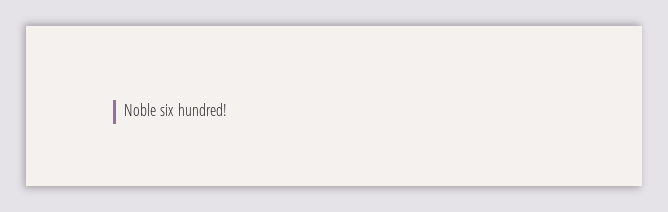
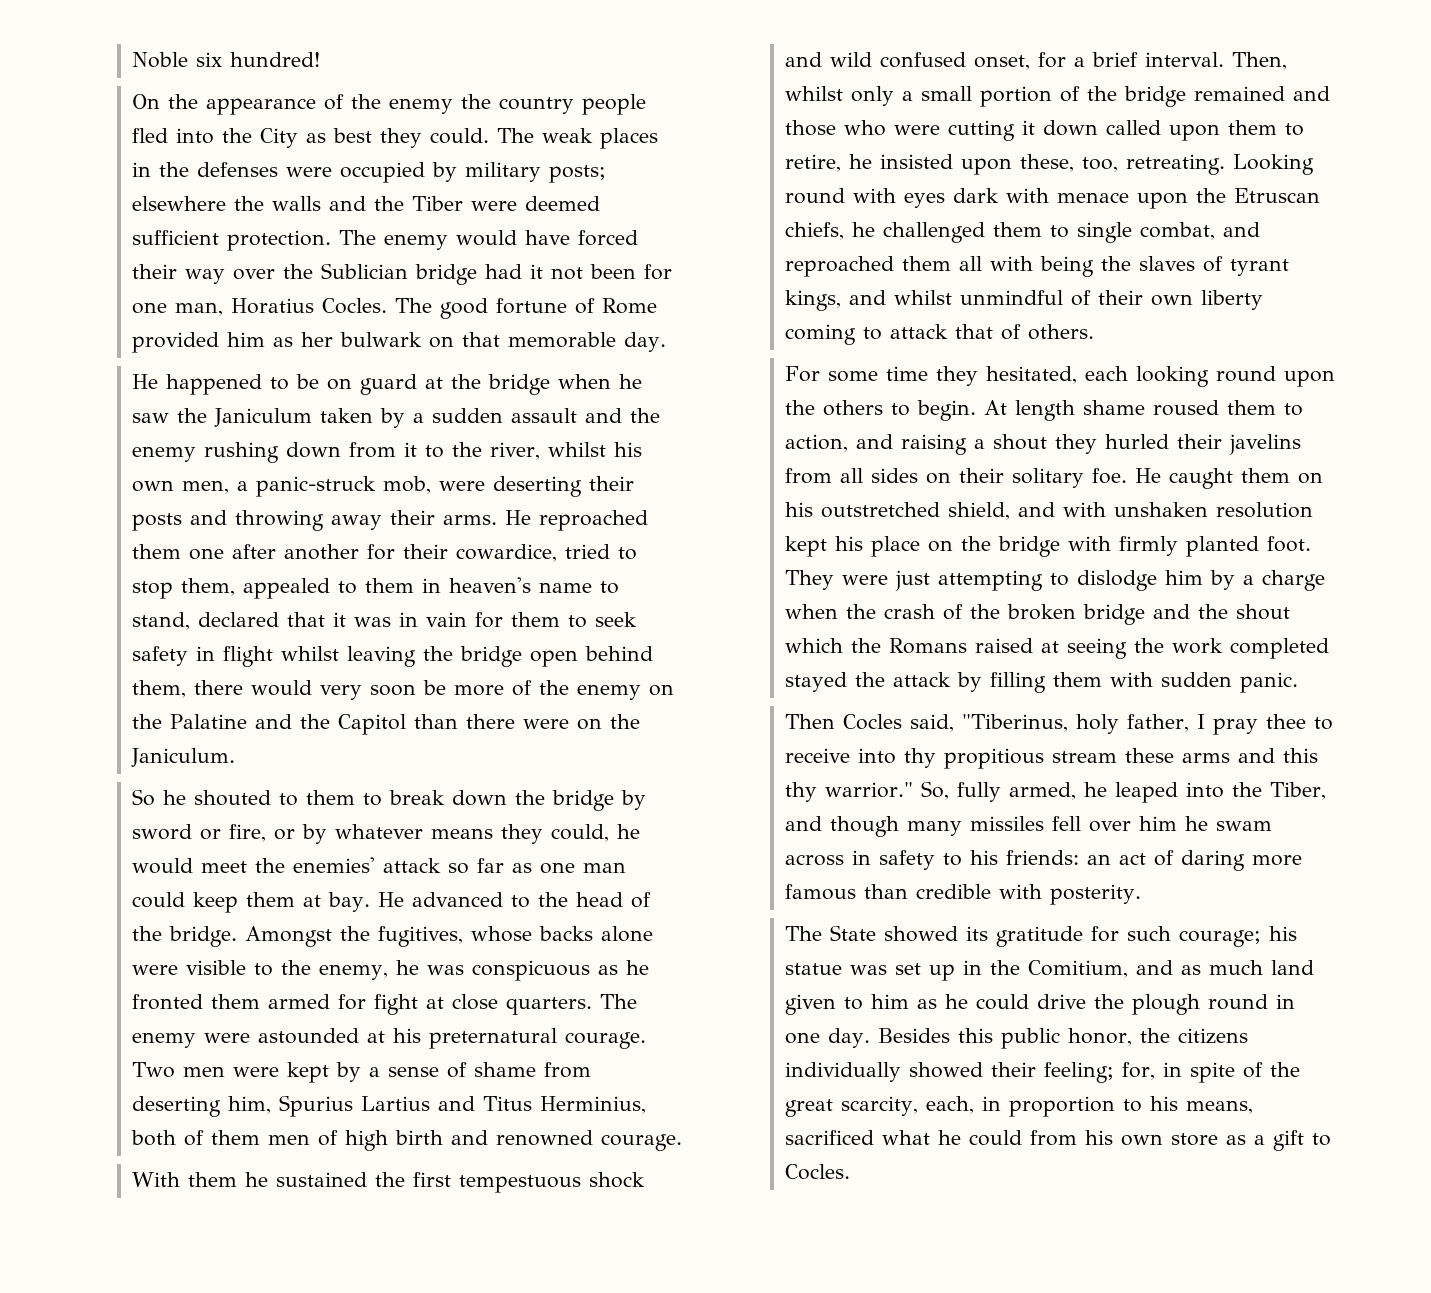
+ On the appearance of the enemy the country people fled into the City as best they could. The weak places in the defenses were occupied by military posts; elsewhere the walls and the Tiber were deemed sufficient protection. The enemy would have forced their way over the Sublician bridge had it not been for one man, Horatius Cocles. The good fortune of Rome provided him as her bulwark on that memorable day.
+ He happened to be on guard at the bridge when he saw the Janiculum taken by a sudden assault and the enemy rushing down from it to the river, whilst his own men, a panic-struck mob, were deserting their posts and throwing away their arms. He reproached them one after another for their cowardice, tried to stop them, appealed to them in heaven's name to stand, declared that it was in vain for them to seek safety in flight whilst leaving the bridge open behind them, there would very soon be more of the enemy on the Palatine and the Capitol than there were on the Janiculum.
+ So he shouted to them to break down the bridge by sword or fire, or by whatever means they could, he would meet the enemies' attack so far as one man could keep them at bay. He advanced to the head of the bridge. Amongst the fugitives, whose backs alone were visible to the enemy, he was conspicuous as he fronted them armed for fight at close quarters. The enemy were astounded at his preternatural courage. Two men were kept by a sense of shame from deserting him, Spurius Lartius and Titus Herminius, both of them men of high birth and renowned courage.
+ With them he sustained the first tempestuous shock and wild confused onset, for a brief interval. Then, whilst only a small portion of the bridge remained and those who were cutting it down called upon them to retire, he insisted upon these, too, retreating. Looking round with eyes dark with menace upon the Etruscan chiefs, he challenged them to single combat, and reproached them all with being the slaves of tyrant kings, and whilst unmindful of their own liberty coming to attack that of others.
+ For some time they hesitated, each looking round upon the others to begin. At length shame roused them to action, and raising a shout they hurled their javelins from all sides on their solitary foe. He caught them on his outstretched shield, and with unshaken resolution kept his place on the bridge with firmly planted foot. They were just attempting to dislodge him by a charge when the crash of the broken bridge and the shout which the Romans raised at seeing the work completed stayed the attack by filling them with sudden panic.
+ Then Cocles said, "Tiberinus, holy father, I pray thee to receive into thy propitious stream these arms and this thy warrior." So, fully armed, he leaped into the Tiber, and though many missiles fell over him he swam across in safety to his friends: an act of daring more famous than credible with posterity.
+ The State showed its gratitude for such courage; his statue was set up in the Comitium, and as much land given to him as he could drive the plough round in one day. Besides this public honor, the citizens individually showed their feeling; for, in spite of the great scarcity, each, in proportion to his means, sacrificed what he could from his own store as a gift to Cocles.

